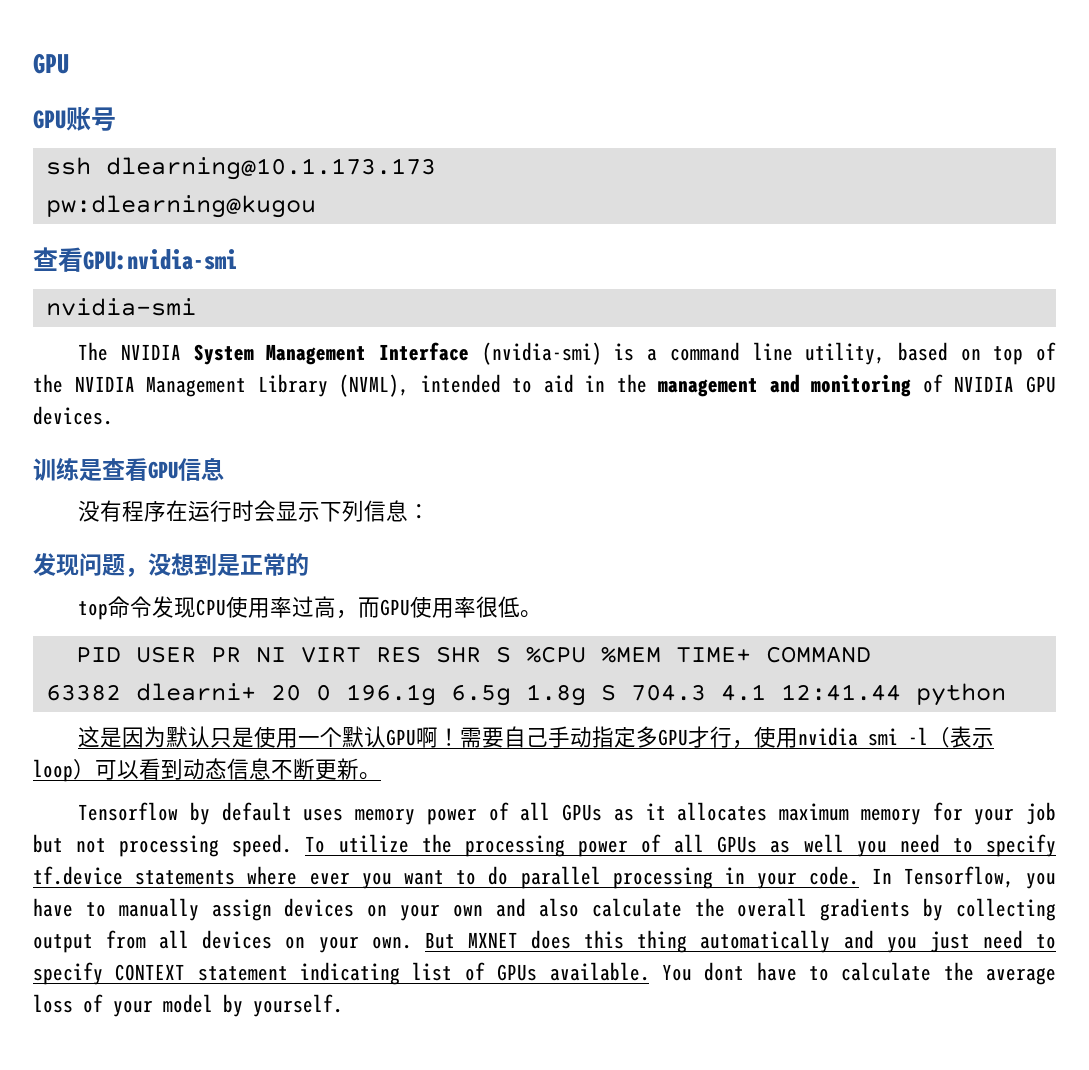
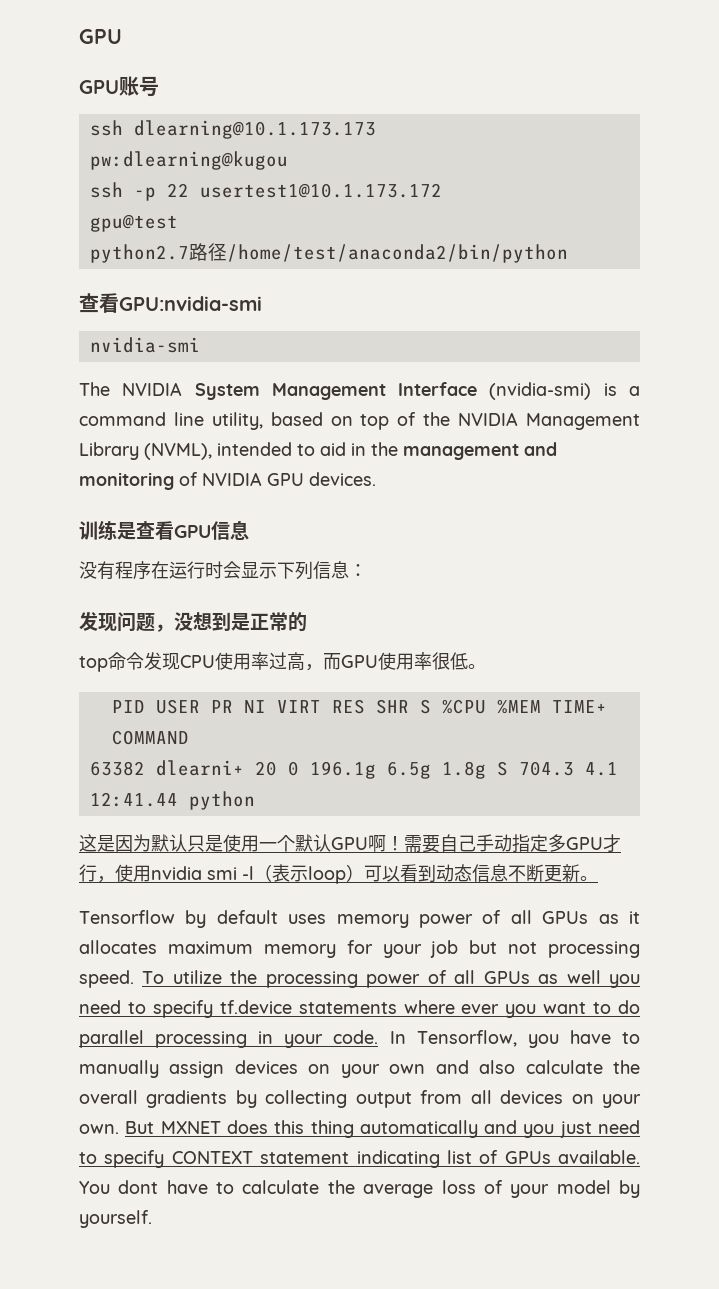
+ ssh -p 22 usertest1@10.1.173.172
+ gpu@test
+ python2.7路径/home/test/anaconda2/bin/python

